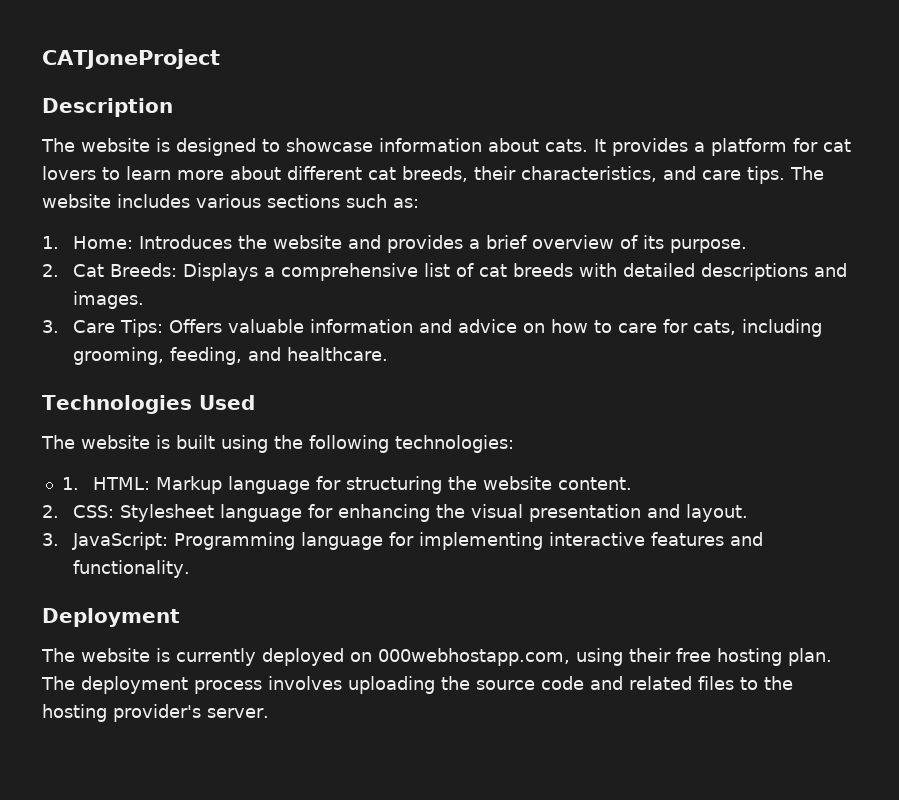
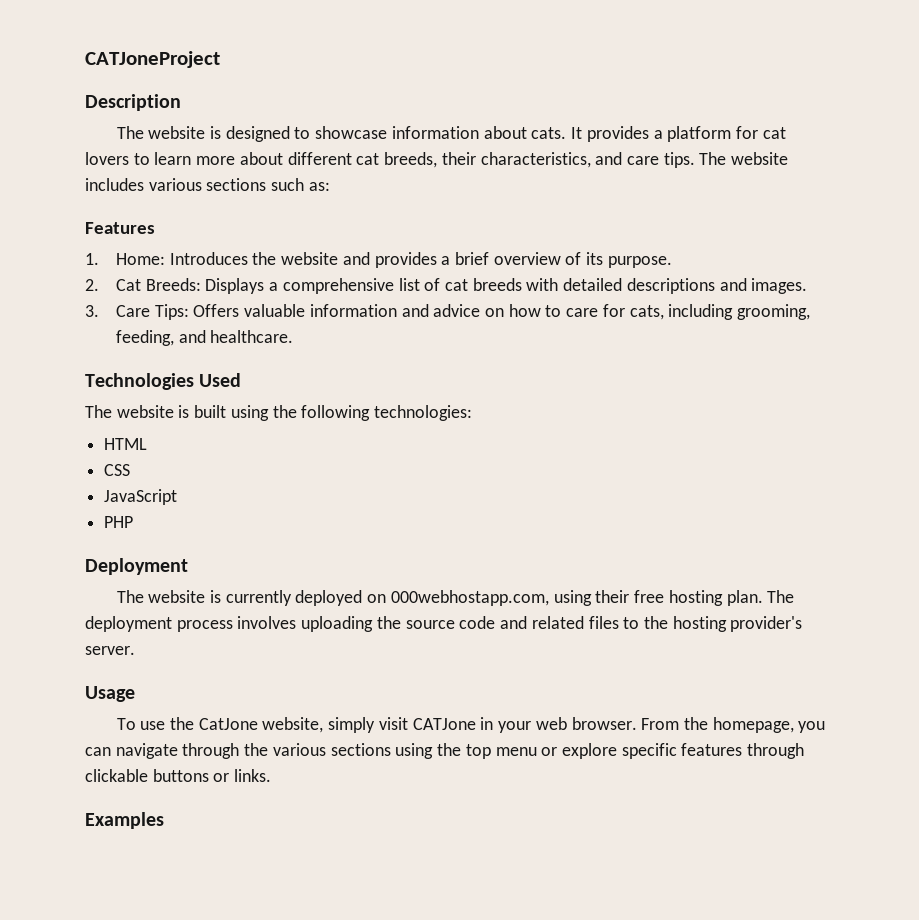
+ Features
- 1. HTML: Markup language for structuring the website content.
- 2. CSS: Stylesheet language for enhancing the visual presentation and layout.
- 3. JavaScript: Programming language for implementing interactive features and functionality.
+ HTML
+ CSS
+ JavaScript
+ PHP
+ Usage
+ To use the CatJone website, simply visit CATJone in your web browser. From the homepage, you can navigate through the various sections using the top menu or explore specific features through clickable buttons or links.
+ Examples

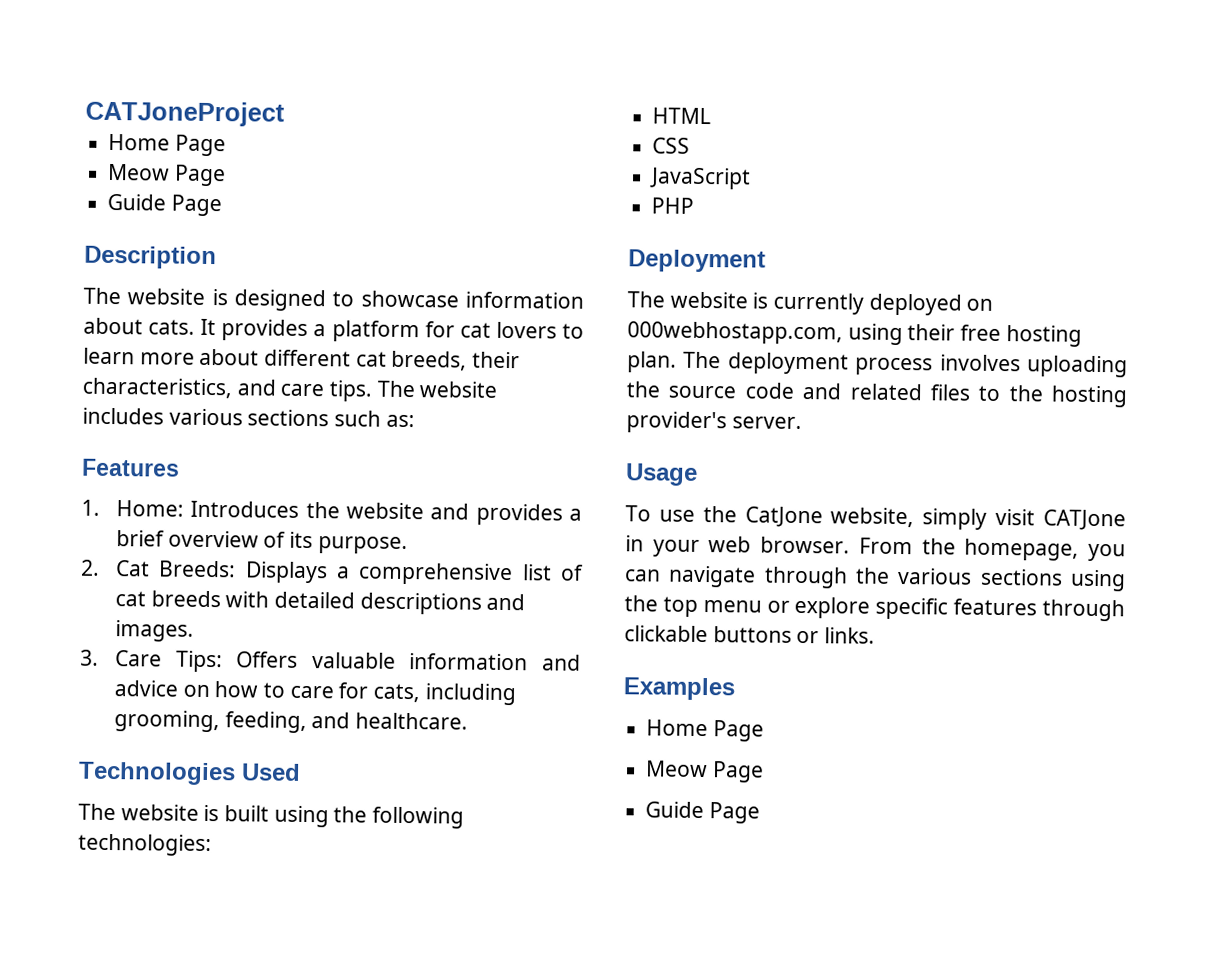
  CATJoneProject
+ Home Page
+ Meow Page
+ Guide Page
  Examples
+ Home Page
+ Meow Page
+ Guide Page

